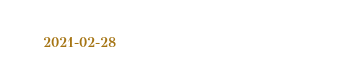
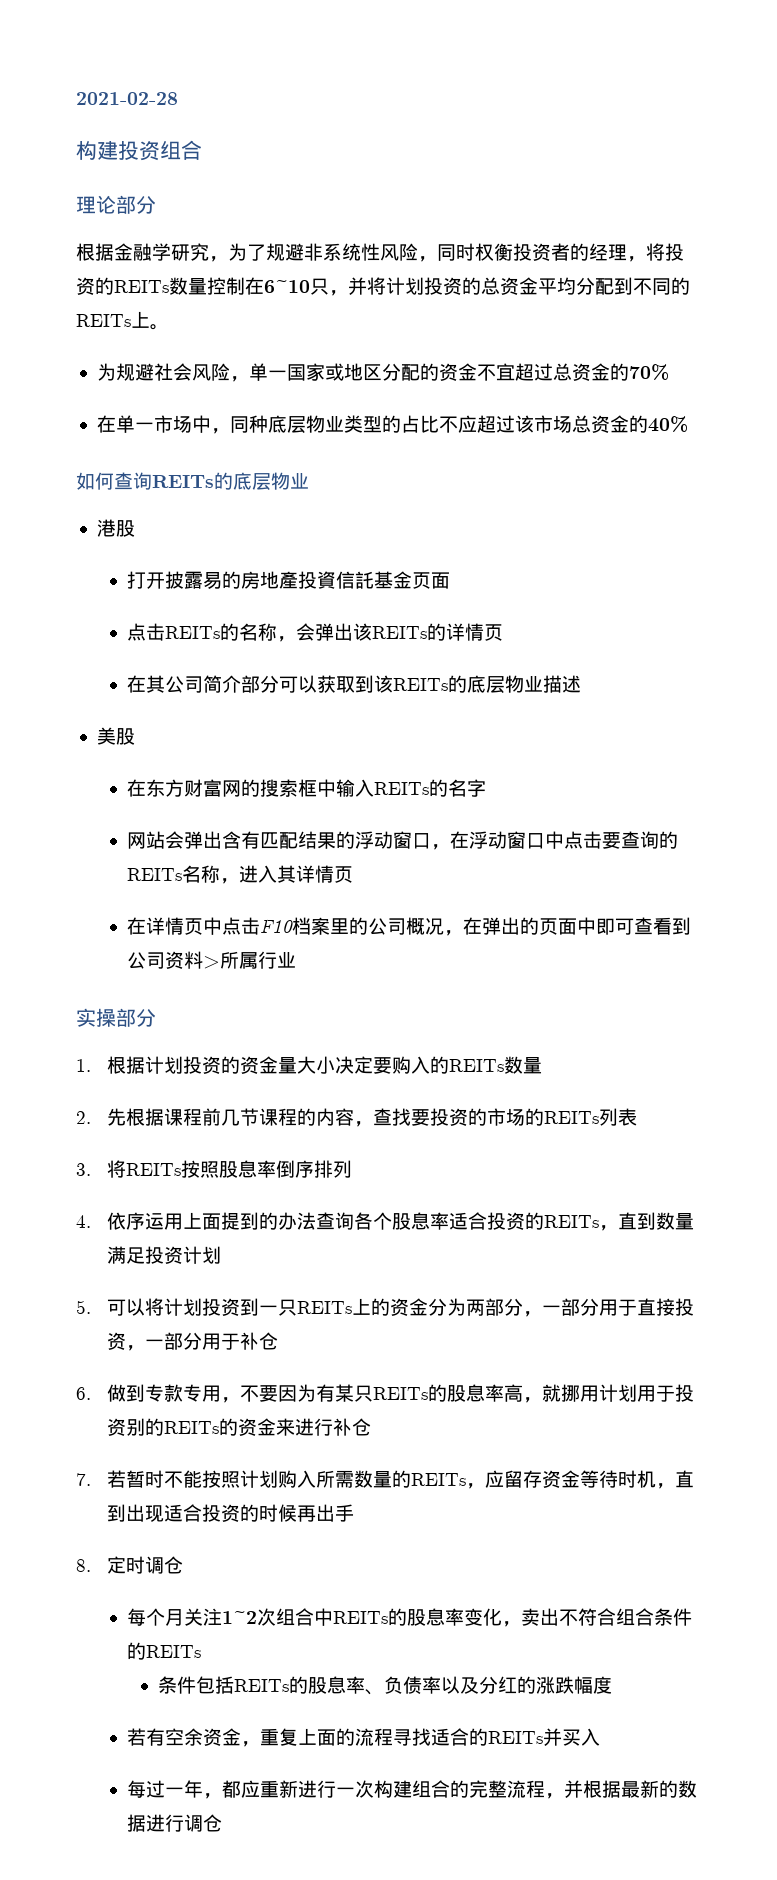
+ 构建投资组合
+ 理论部分
+ 根据金融学研究，为了规避非系统性风险，同时权衡投资者的经理，将投资的REITs数量控制在6~10只，并将计划投资的总资金平均分配到不同的REITs上。
+ 为规避社会风险，单一国家或地区分配的资金不宜超过总资金的70%
+ 在单一市场中，同种底层物业类型的占比不应超过该市场总资金的40%
+ 如何查询REITs的底层物业
+ 港股
+ 打开披露易的房地產投資信託基金页面
+ 点击REITs的名称，会弹出该REITs的详情页
+ 在其公司简介部分可以获取到该REITs的底层物业描述
+ 美股
+ 在东方财富网的搜索框中输入REITs的名字
+ 网站会弹出含有匹配结果的浮动窗口，在浮动窗口中点击要查询的REITs名称，进入其详情页
+ 在详情页中点击F10档案里的公司概况，在弹出的页面中即可查看到公司资料>所属行业
+ 实操部分
+ 1.根据计划投资的资金量大小决定要购入的REITs数量
+ 2.先根据课程前几节课程的内容，查找要投资的市场的REITs列表
+ 3.将REITs按照股息率倒序排列
+ 4.依序运用上面提到的办法查询各个股息率适合投资的REITs，直到数量满足投资计划
+ 5.可以将计划投资到一只REITs上的资金分为两部分，一部分用于直接投资，一部分用于补仓
+ 6.做到专款专用，不要因为有某只REITs的股息率高，就挪用计划用于投资别的REITs的资金来进行补仓
+ 7.若暂时不能按照计划购入所需数量的REITs，应留存资金等待时机，直到出现适合投资的时候再出手
+ 8.定时调仓
+ 每个月关注1~2次组合中REITs的股息率变化，卖出不符合组合条件的REITs
+ 条件包括REITs的股息率、负债率以及分红的涨跌幅度
+ 若有空余资金，重复上面的流程寻找适合的REITs并买入
+ 每过一年，都应重新进行一次构建组合的完整流程，并根据最新的数据进行调仓

